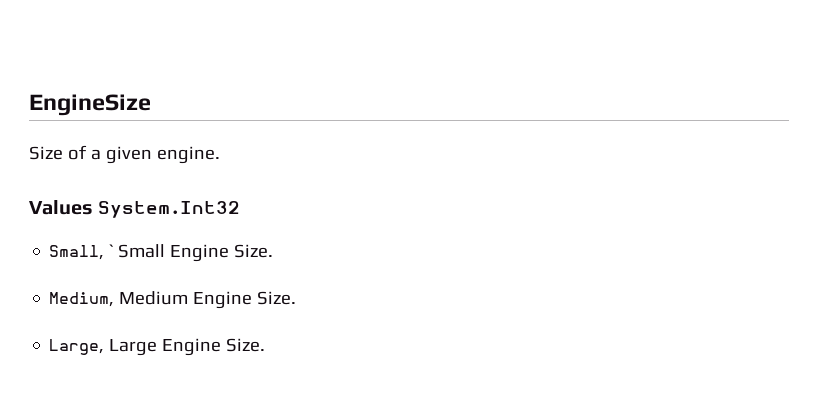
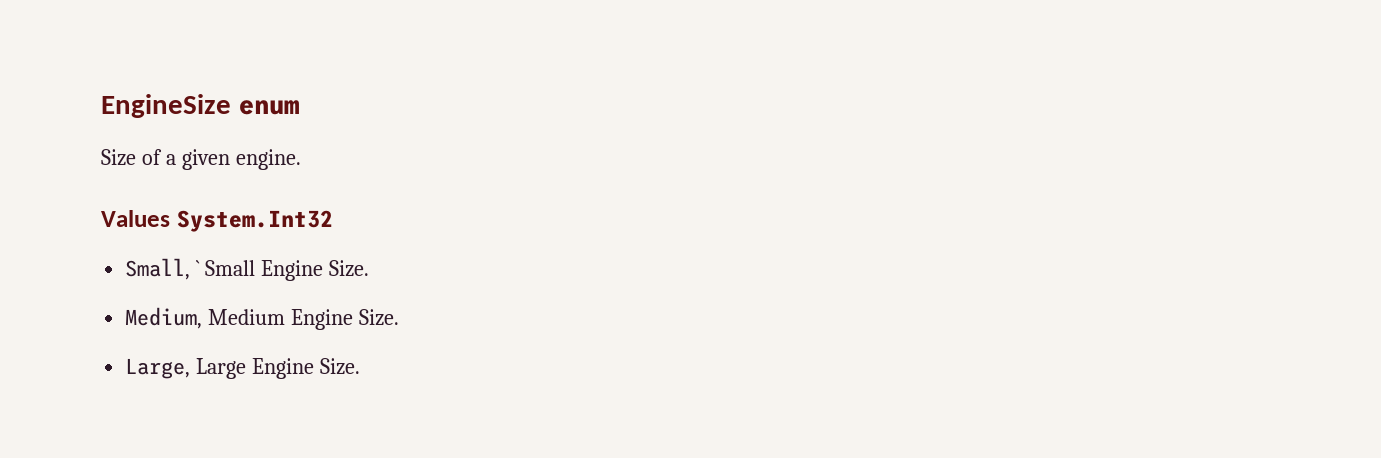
- EngineSize
+ EngineSize enum

